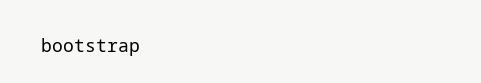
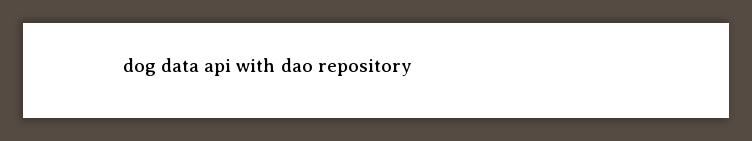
- bootstrap
+ dog data api with dao repository

